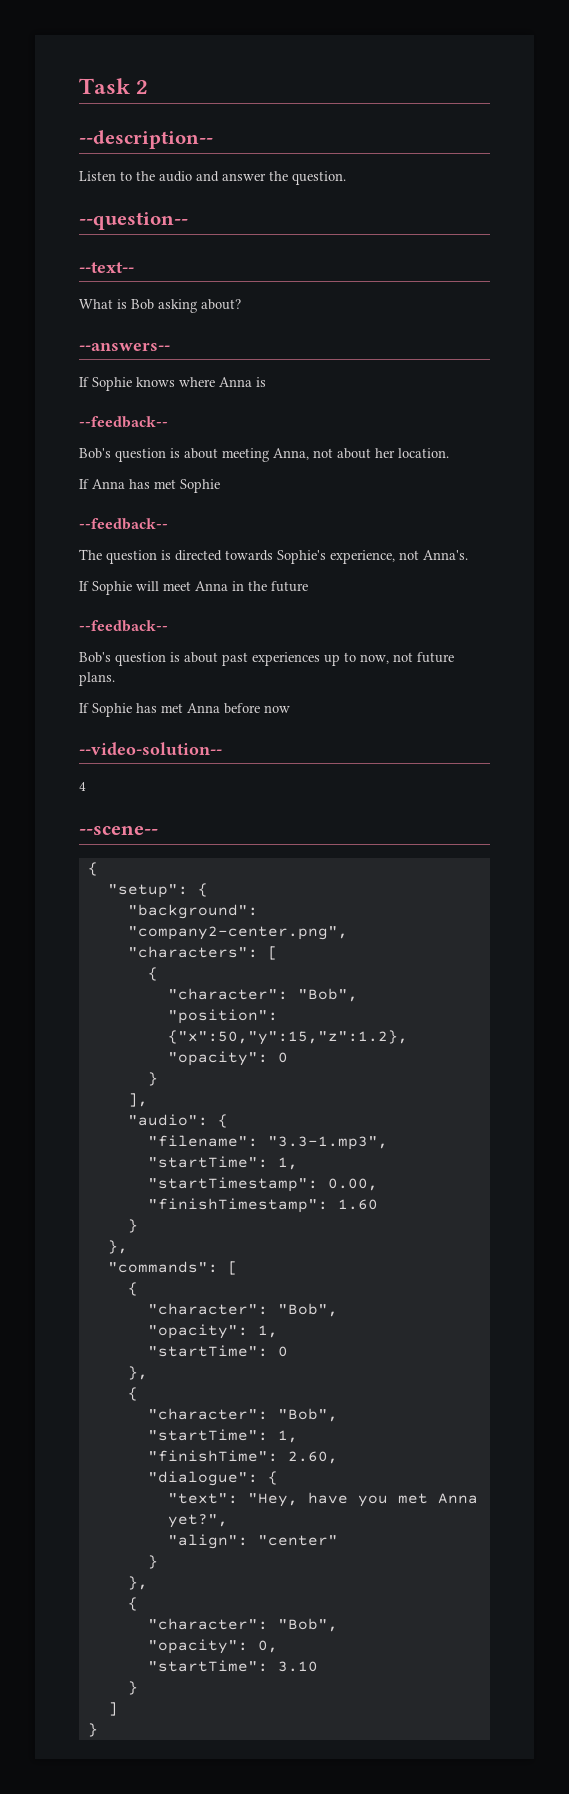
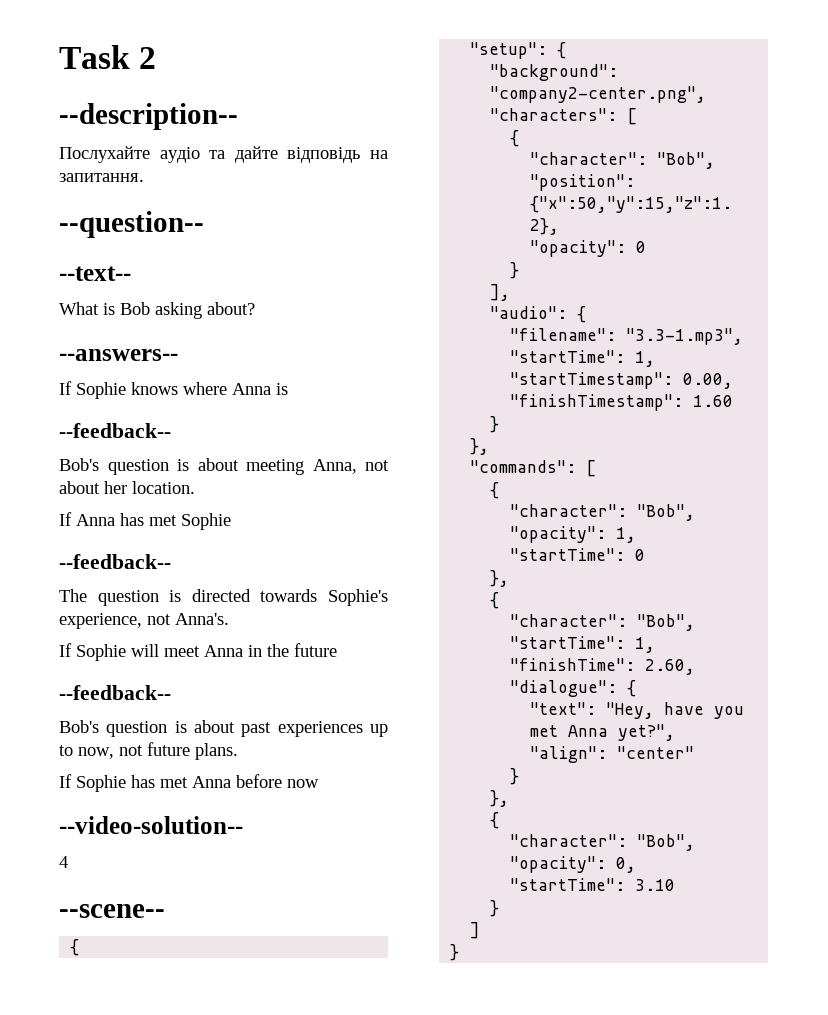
- Listen to the audio and answer the question.
+ Послухайте аудіо та дайте відповідь на запитання.

